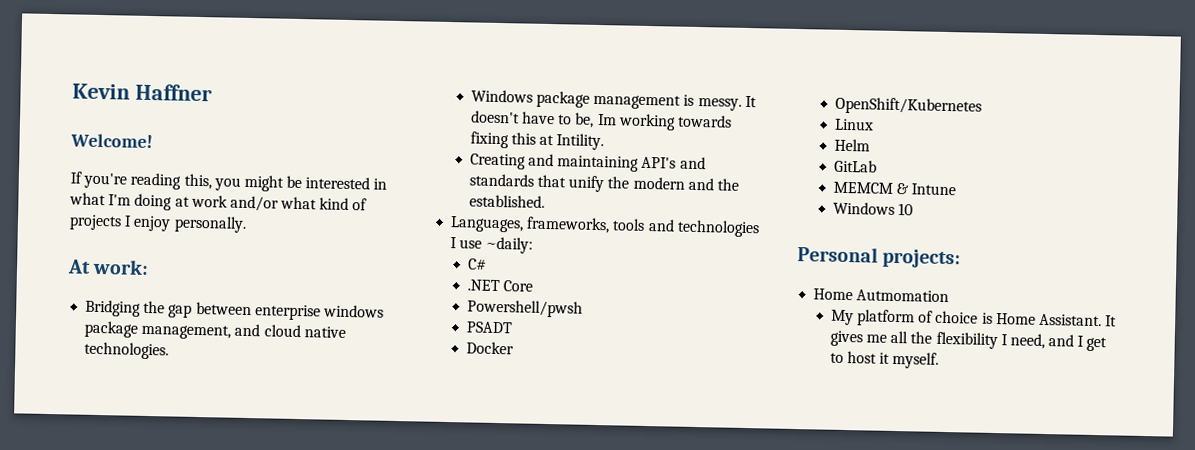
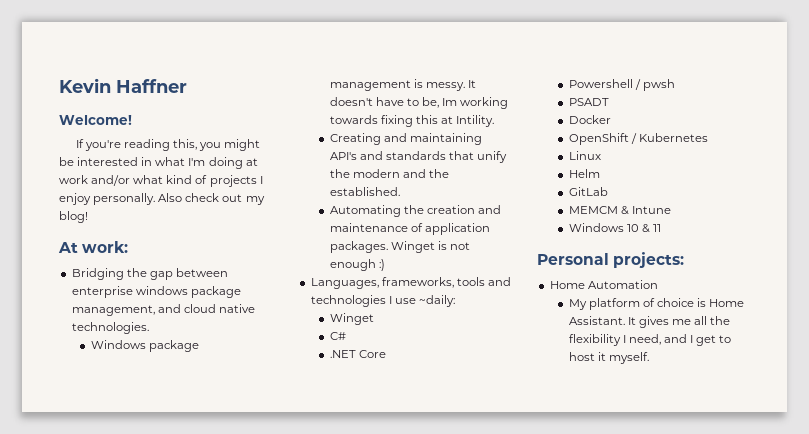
+ Also check out my blog!
+ Automating the creation and maintenance of application packages. Winget is not enough :)
  Languages, frameworks, tools and technologies I use ~daily:
+ Winget
- Powershell/pwsh
+ Powershell / pwsh
- OpenShift/Kubernetes
+ OpenShift / Kubernetes
- Windows 10
+ Windows 10 & 11
- Home Autmomation
+ Home Automation

